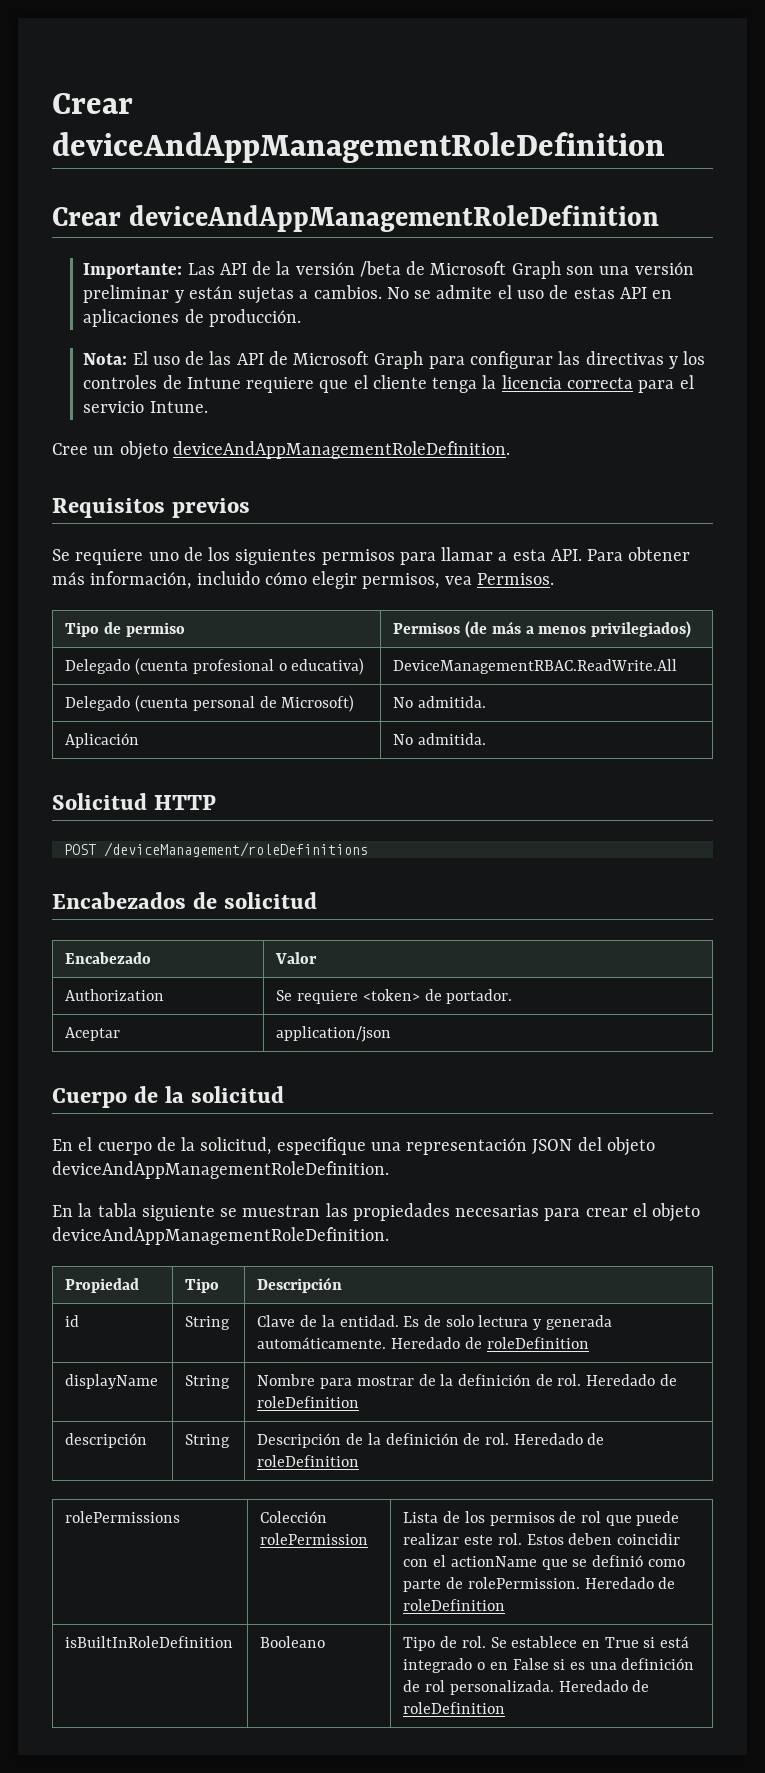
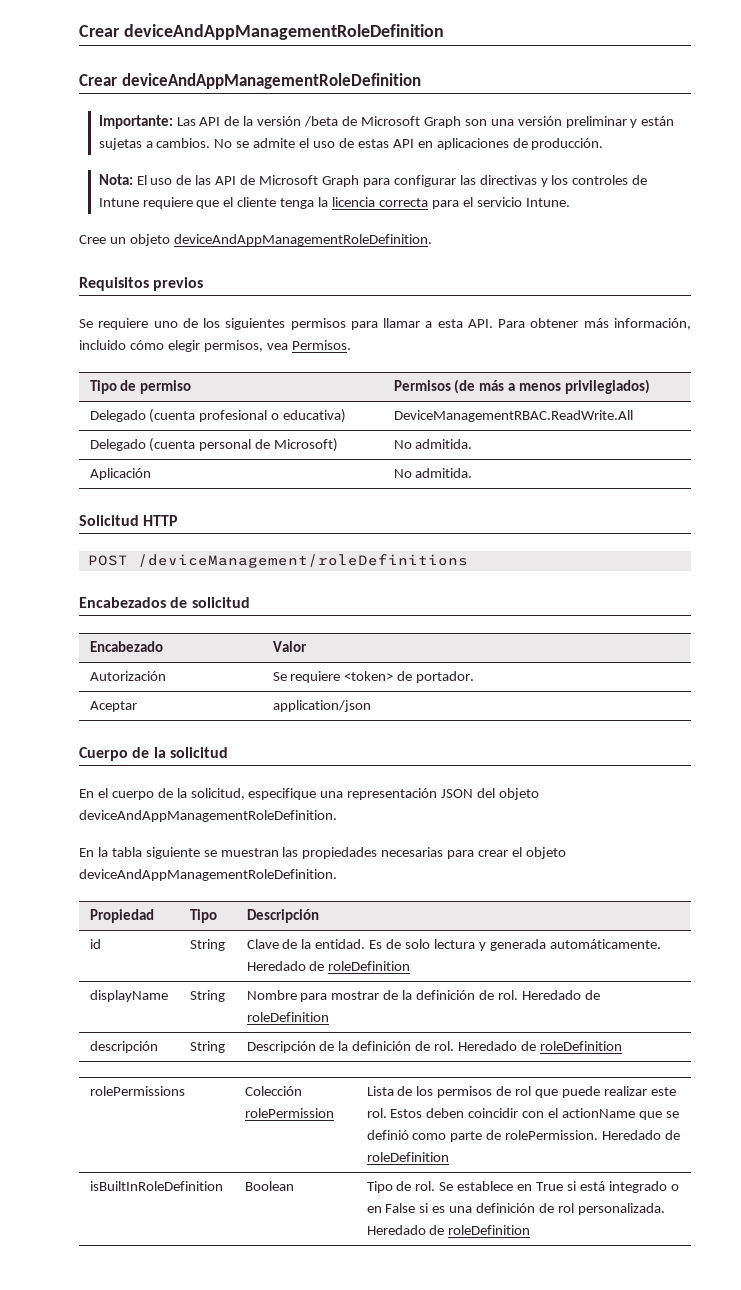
- Authorization | Se requiere <token> de portador.
+ Autorización | Se requiere <token> de portador.
- isBuiltInRoleDefinition | Booleano | Tipo de rol. Se establece en True si está integrado o en False si es una definición de rol personalizada. Heredado de roleDefinition
+ isBuiltInRoleDefinition | Boolean | Tipo de rol. Se establece en True si está integrado o en False si es una definición de rol personalizada. Heredado de roleDefinition

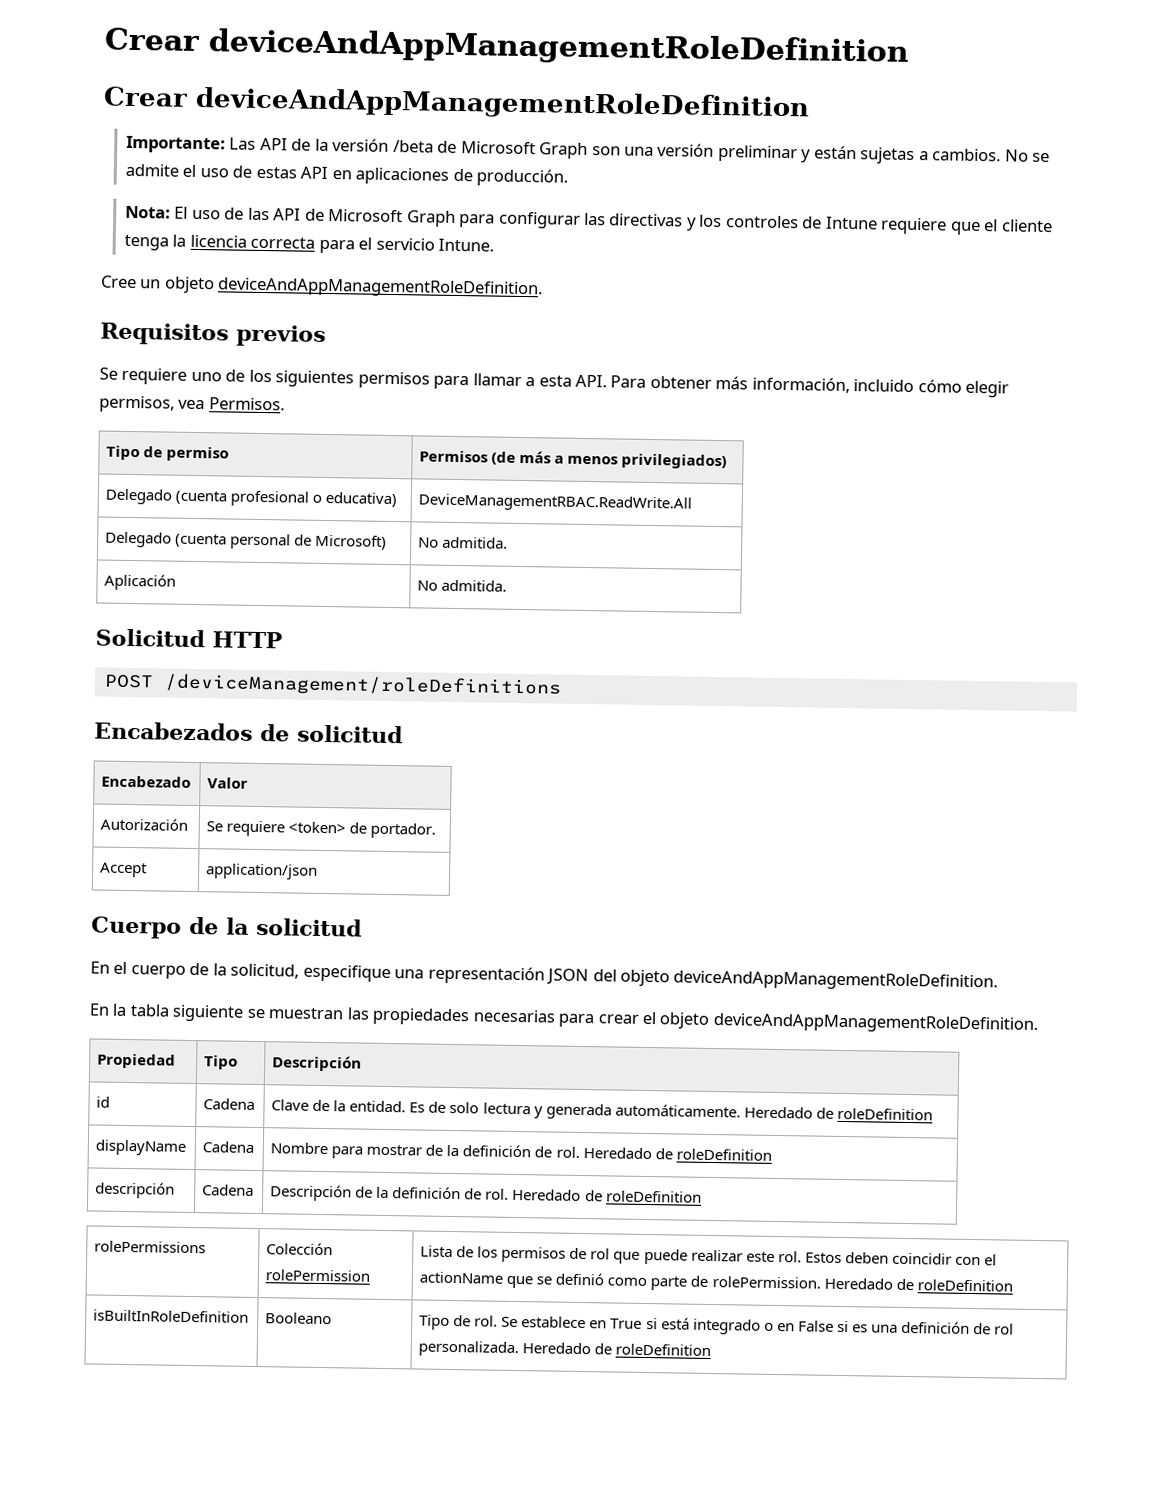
- Aceptar | application/json
+ Accept | application/json
- id | String | Clave de la entidad. Es de solo lectura y generada automáticamente. Heredado de roleDefinition
+ id | Cadena | Clave de la entidad. Es de solo lectura y generada automáticamente. Heredado de roleDefinition
- displayName | String | Nombre para mostrar de la definición de rol. Heredado de roleDefinition
+ displayName | Cadena | Nombre para mostrar de la definición de rol. Heredado de roleDefinition
- descripción | String | Descripción de la definición de rol. Heredado de roleDefinition
+ descripción | Cadena | Descripción de la definición de rol. Heredado de roleDefinition
- isBuiltInRoleDefinition | Boolean | Tipo de rol. Se establece en True si está integrado o en False si es una definición de rol personalizada. Heredado de roleDefinition
+ isBuiltInRoleDefinition | Booleano | Tipo de rol. Se establece en True si está integrado o en False si es una definición de rol personalizada. Heredado de roleDefinition

